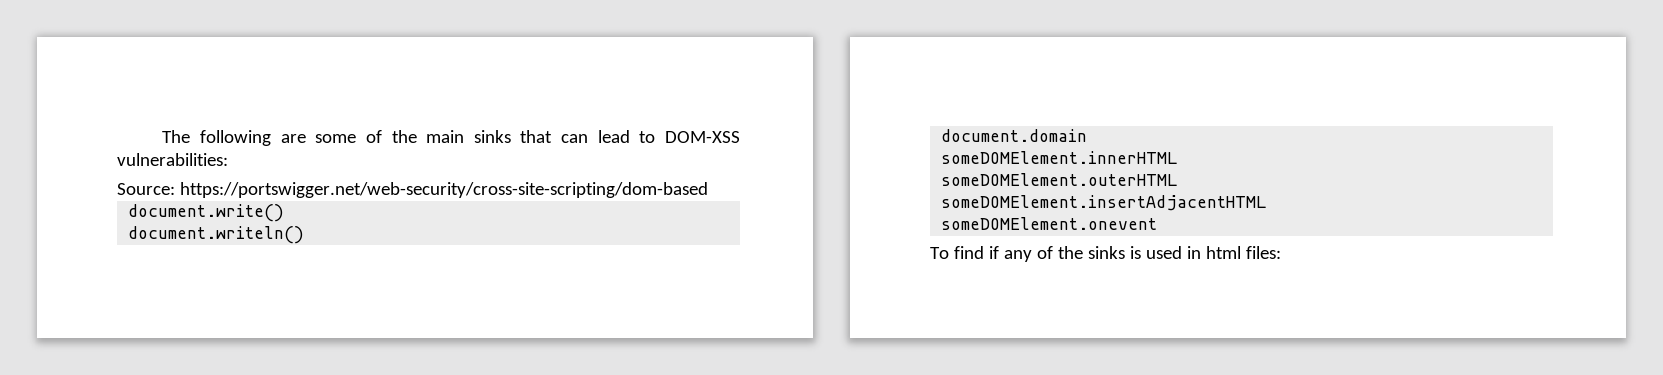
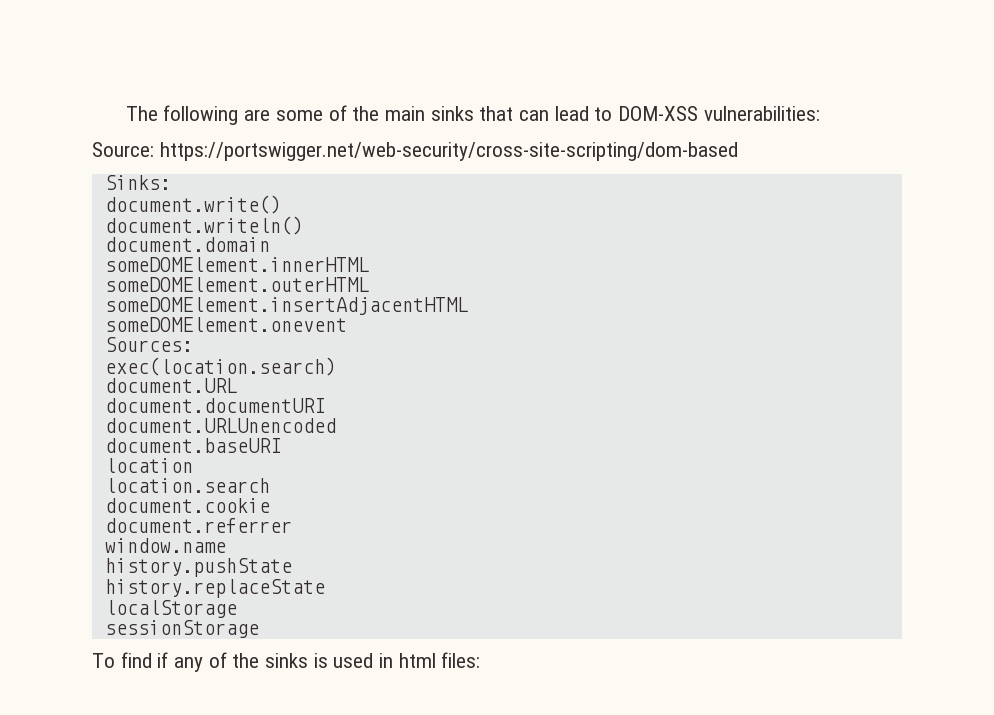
+ Sinks:
+ Sources:
+ exec(location.search)
+ document.URL
+ document.documentURI
+ document.URLUnencoded
+ document.baseURI
+ location
+ location.search
+ document.cookie
+ document.referrer
+ window.name
+ history.pushState
+ history.replaceState
+ localStorage
+ sessionStorage

